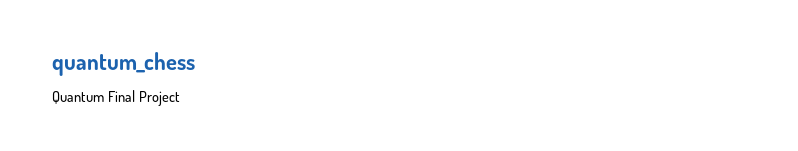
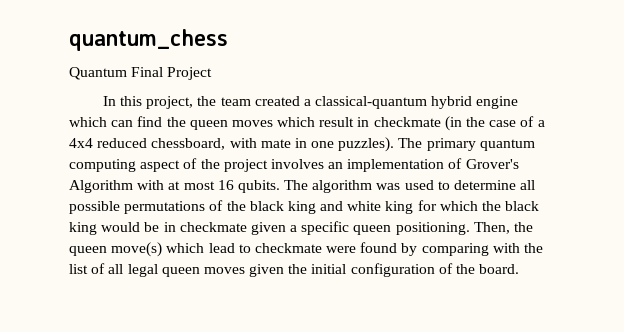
+ In this project, the team created a classical-quantum hybrid engine which can find the queen moves which result in checkmate (in the case of a 4x4 reduced chessboard, with mate in one puzzles). The primary quantum computing aspect of the project involves an implementation of Grover's Algorithm with at most 16 qubits. The algorithm was used to determine all possible permutations of the black king and white king for which the black king would be in checkmate given a specific queen positioning. Then, the queen move(s) which lead to checkmate were found by comparing with the list of all legal queen moves given the initial configuration of the board.

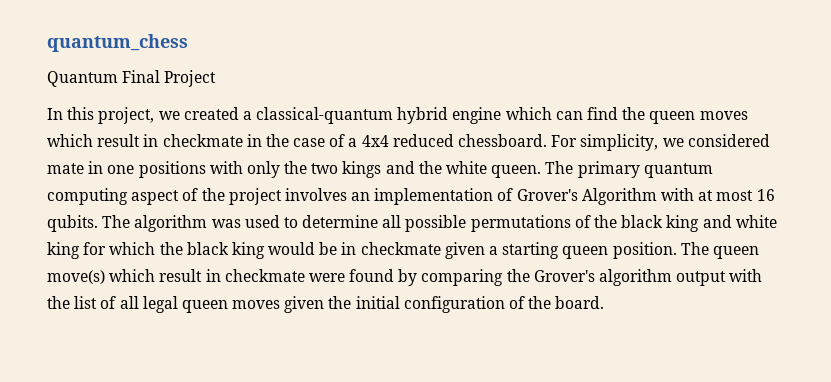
- In this project, the team created a classical-quantum hybrid engine which can find the queen moves which result in checkmate (in the case of a 4x4 reduced chessboard, with mate in one puzzles).
+ In this project, we created a classical-quantum hybrid engine which can find the queen moves which result in checkmate in the case of a 4x4 reduced chessboard. For simplicity, we considered mate in one positions with only the two kings and the white queen.
- The algorithm was used to determine all possible permutations of the black king and white king for which the black king would be in checkmate given a specific queen positioning. Then, the queen move(s) which lead to checkmate were found by comparing with the list of all legal queen moves given the initial configuration of the board.
+ The algorithm was used to determine all possible permutations of the black king and white king for which the black king would be in checkmate given a starting queen position. The queen move(s) which result in checkmate were found by comparing the Grover's algorithm output with the list of all legal queen moves given the initial configuration of the board.

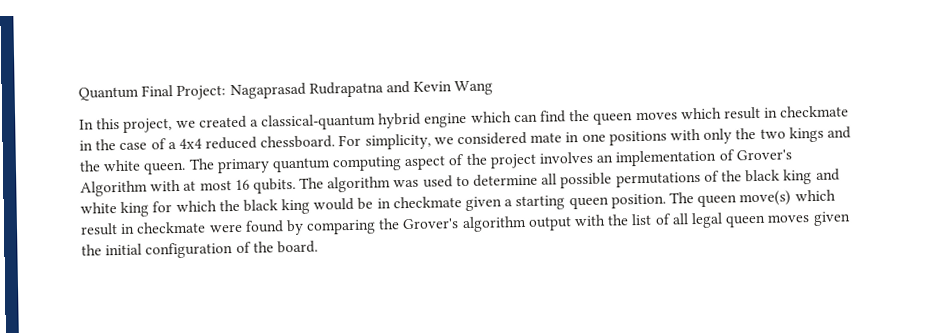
- quantum_chess
- Quantum Final Project
+ Quantum Final Project: Nagaprasad Rudrapatna and Kevin Wang

